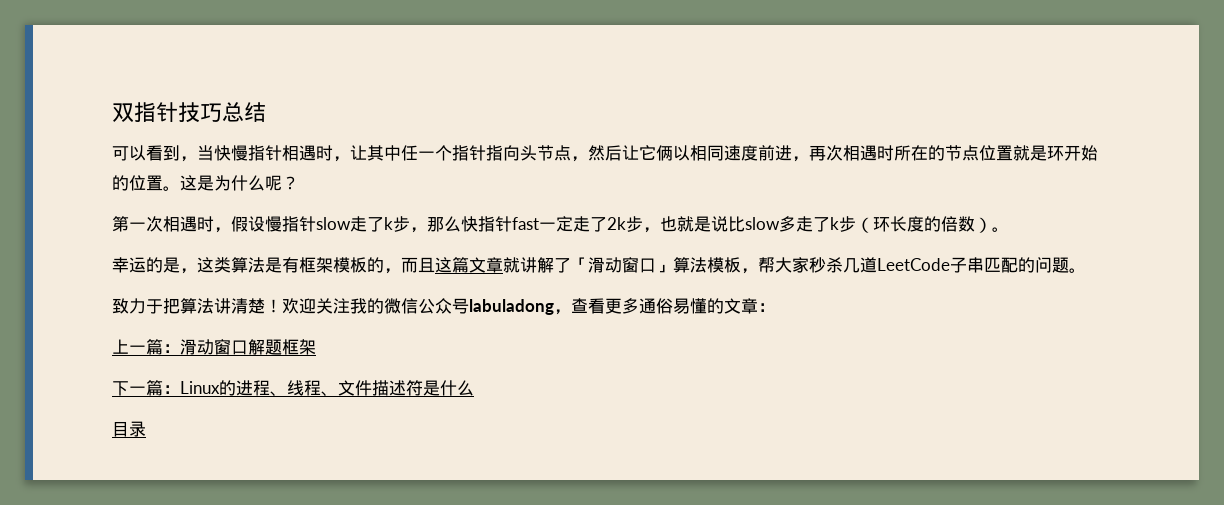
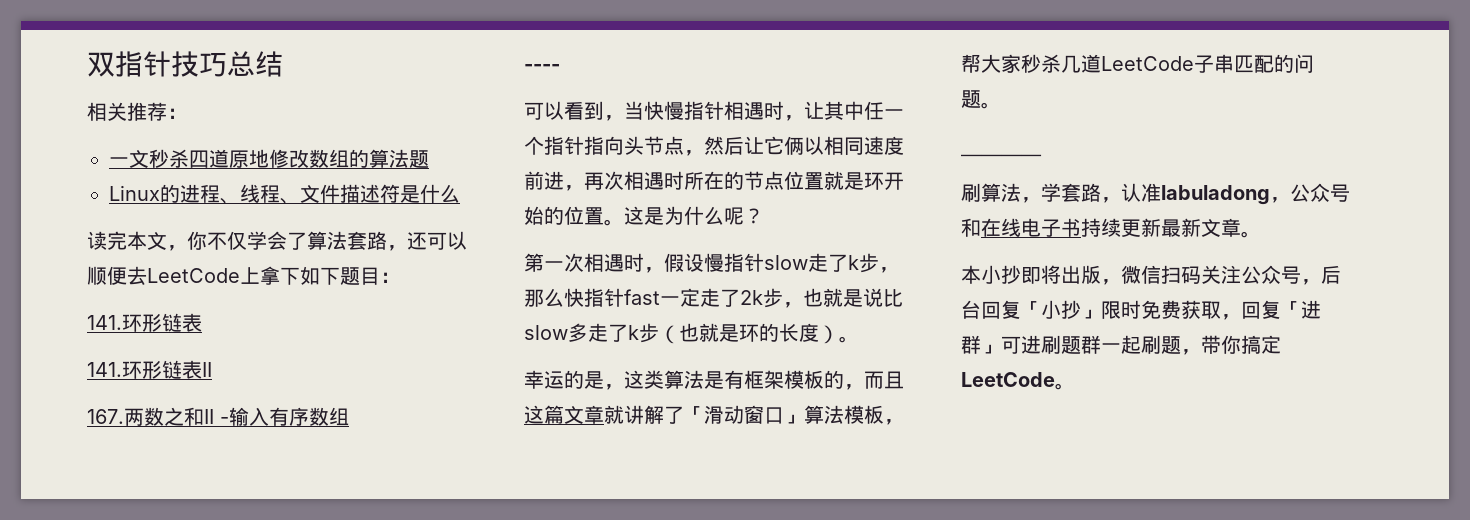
+ 相关推荐：
+ 一文秒杀四道原地修改数组的算法题
+ Linux的进程、线程、文件描述符是什么
+ 读完本文，你不仅学会了算法套路，还可以顺便去LeetCode上拿下如下题目：
+ 141.环形链表
+ 141.环形链表II
+ 167.两数之和II -输入有序数组
+ ----
- 第一次相遇时，假设慢指针slow走了k步，那么快指针fast一定走了2k步，也就是说比slow多走了k步（环长度的倍数）。
+ 第一次相遇时，假设慢指针slow走了k步，那么快指针fast一定走了2k步，也就是说比slow多走了k步（也就是环的长度）。
- 致力于把算法讲清楚！欢迎关注我的微信公众号labuladong，查看更多通俗易懂的文章：
- 上一篇：滑动窗口解题框架
- 下一篇：Linux的进程、线程、文件描述符是什么
- 目录
+ ＿＿＿＿
+ 刷算法，学套路，认准labuladong，公众号和在线电子书持续更新最新文章。
+ 本小抄即将出版，微信扫码关注公众号，后台回复「小抄」限时免费获取，回复「进群」可进刷题群一起刷题，带你搞定LeetCode。

